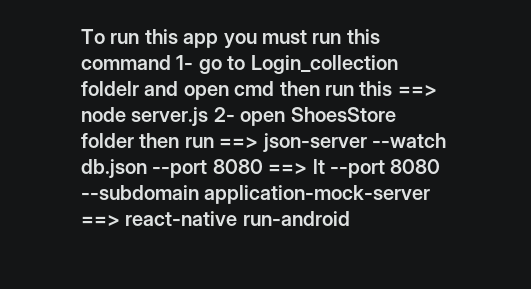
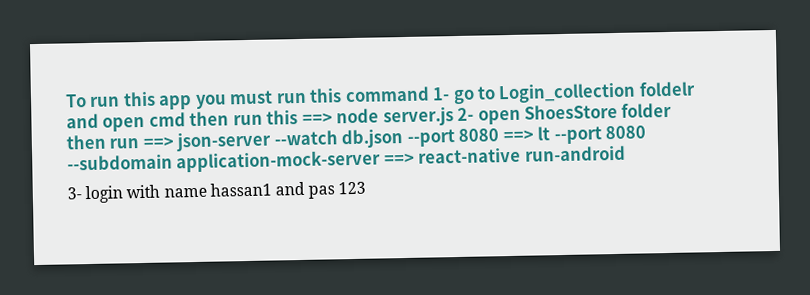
+ 3- login with name hassan1 and pas 123

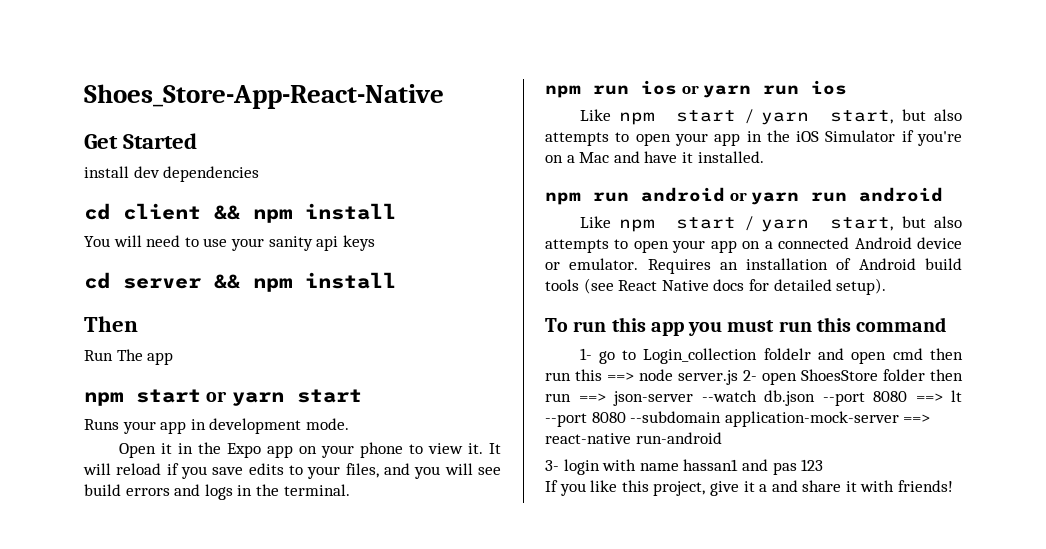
+ Shoes_Store-App-React-Native
+ Get Started
+ install dev dependencies
+ cd client && npm install
+ You will need to use your sanity api keys
+ cd server && npm install
+ Then
+ Run The app
+ npm start or yarn start
+ Runs your app in development mode.
+ Open it in the Expo app on your phone to view it. It will reload if you save edits to your files, and you will see build errors and logs in the terminal.
+ npm run ios or yarn run ios
+ Like npm start / yarn start, but also attempts to open your app in the iOS Simulator if you're on a Mac and have it installed.
+ npm run android or yarn run android
+ Like npm start / yarn start, but also attempts to open your app on a connected Android device or emulator. Requires an installation of Android build tools (see React Native docs for detailed setup).
- To run this app you must run this command 1- go to Login_collection foldelr and open cmd then run this ==> node server.js 2- open ShoesStore folder then run ==> json-server --watch db.json --port 8080 ==> lt --port 8080 --subdomain application-mock-server ==> react-native run-android
+ To run this app you must run this command
+ 1- go to Login_collection foldelr and open cmd then run this ==> node server.js 2- open ShoesStore folder then run ==> json-server --watch db.json --port 8080 ==> lt --port 8080 --subdomain application-mock-server ==> react-native run-android
+ If you like this project, give it a and share it with friends!

